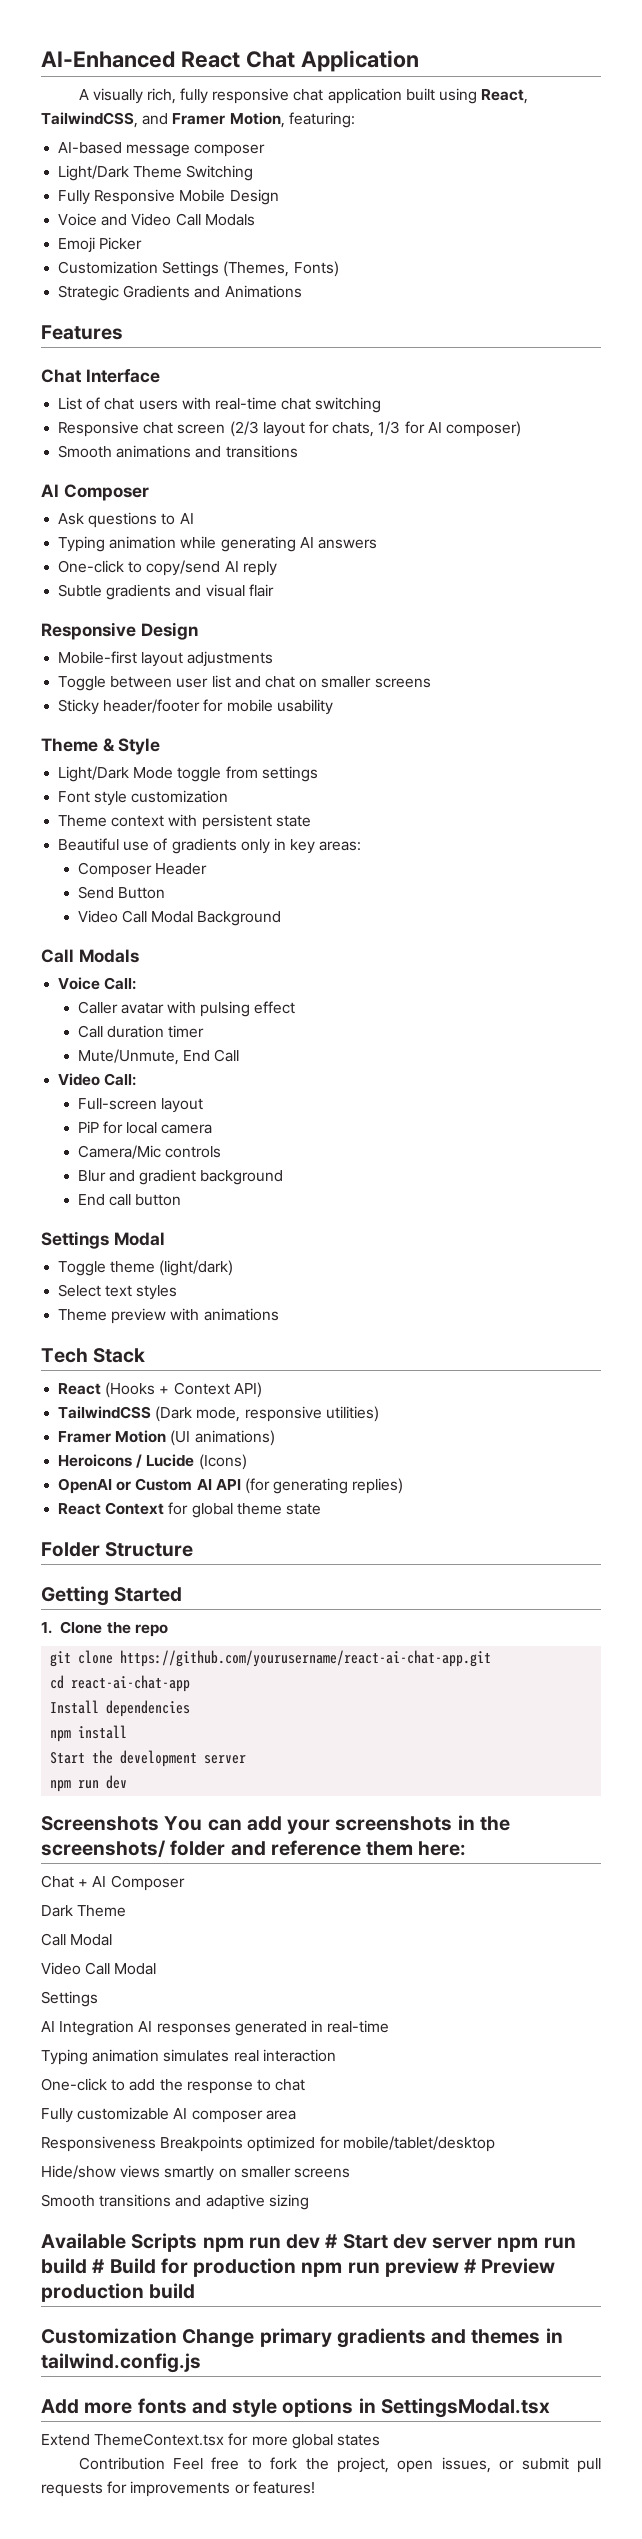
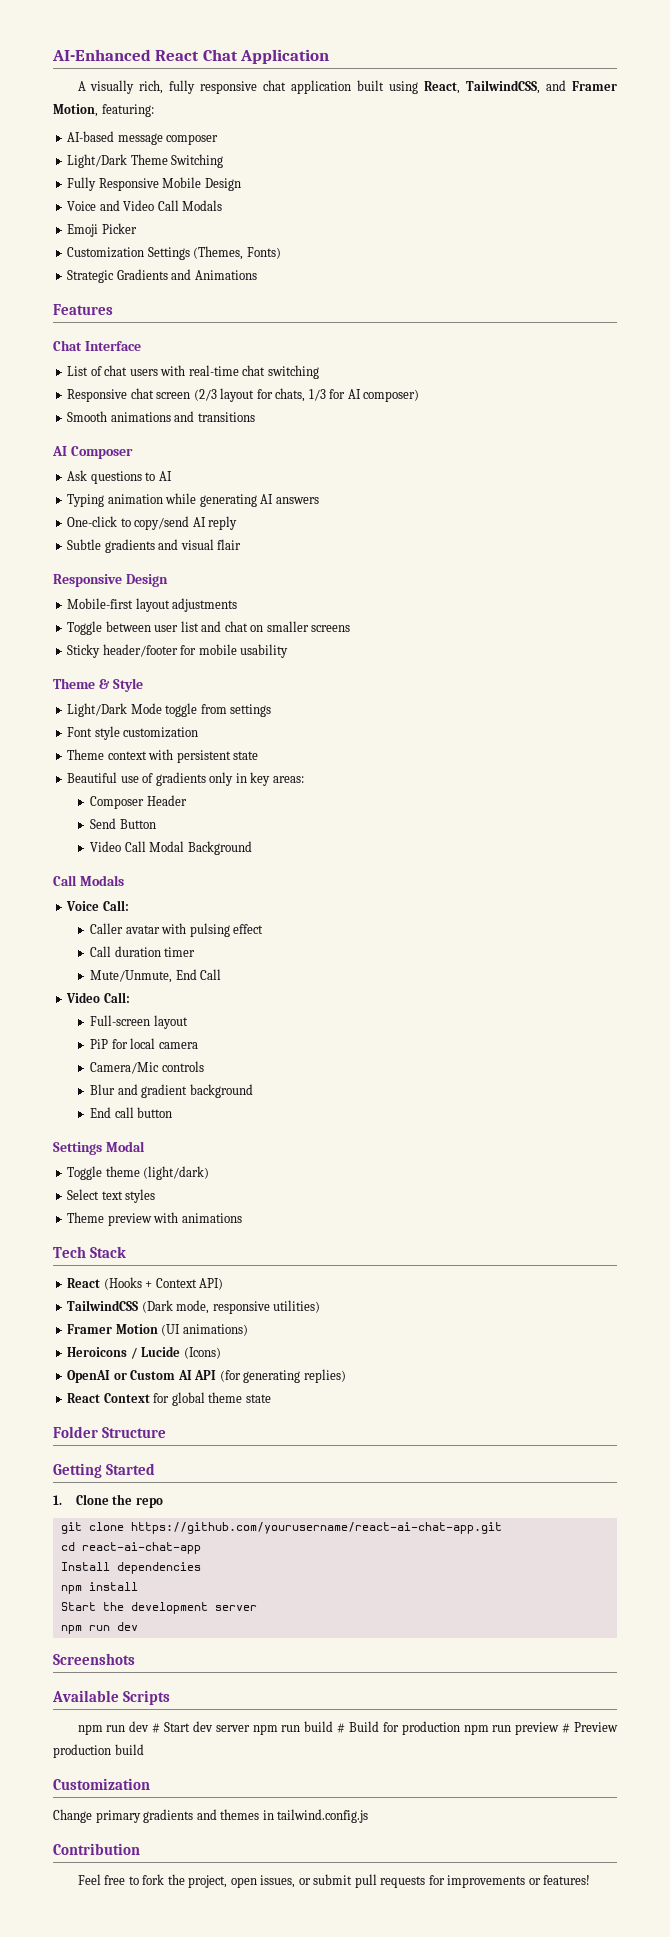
- Screenshots You can add your screenshots in the screenshots/ folder and reference them here:
- Chat + AI Composer
- Dark Theme
- Call Modal
- Video Call Modal
- Settings
- AI Integration AI responses generated in real-time
- Typing animation simulates real interaction
- One-click to add the response to chat
- Fully customizable AI composer area
- Responsiveness Breakpoints optimized for mobile/tablet/desktop
- Hide/show views smartly on smaller screens
- Smooth transitions and adaptive sizing
+ Screenshots
- Available Scripts npm run dev # Start dev server npm run build # Build for production npm run preview # Preview production build
- Customization Change primary gradients and themes in tailwind.config.js
+ Available Scripts
+ npm run dev # Start dev server npm run build # Build for production npm run preview # Preview production build
+ Customization
+ Change primary gradients and themes in tailwind.config.js
- Add more fonts and style options in SettingsModal.tsx
- Extend ThemeContext.tsx for more global states
- Contribution Feel free to fork the project, open issues, or submit pull requests for improvements or features!
+ Contribution
+ Feel free to fork the project, open issues, or submit pull requests for improvements or features!

